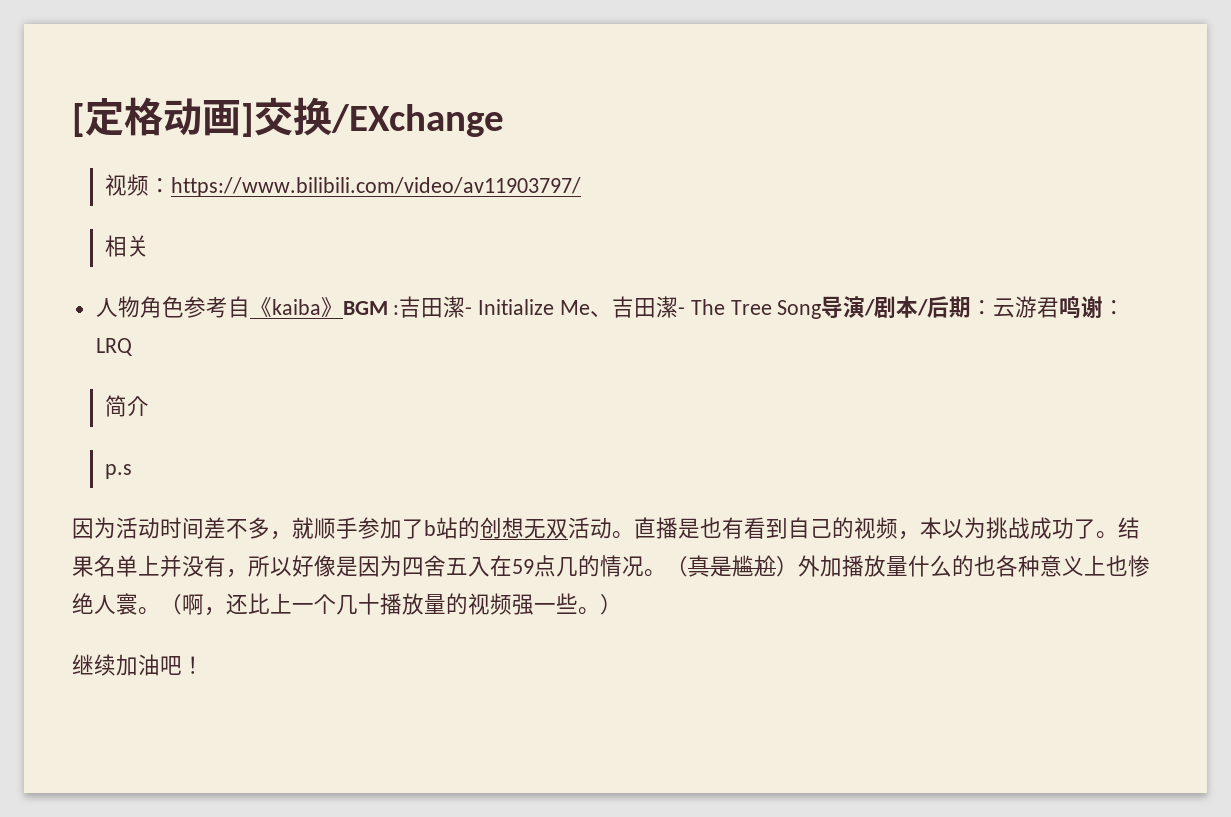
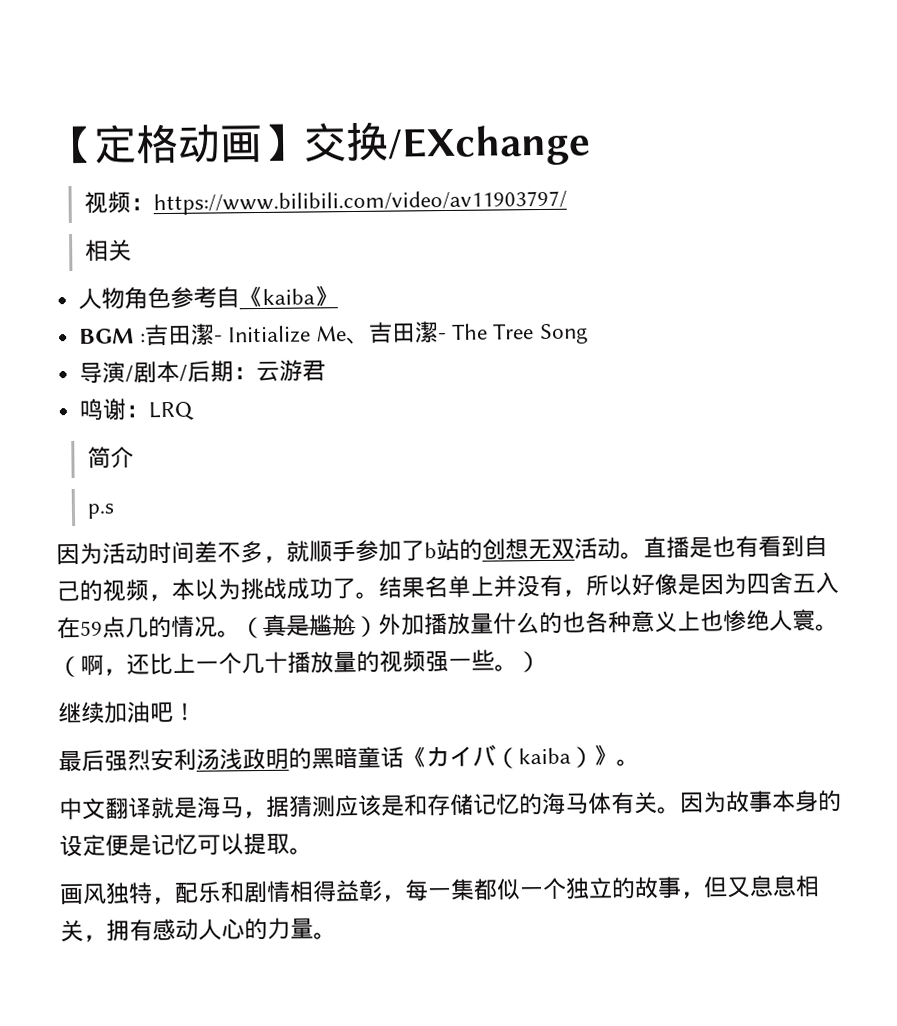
- [定格动画]交换/EXchange
+ 【定格动画】交换/EXchange
- 人物角色参考自《kaiba》BGM :吉田潔- Initialize Me、吉田潔- The Tree Song导演/剧本/后期：云游君鸣谢：LRQ
+ 人物角色参考自《kaiba》
+ BGM :吉田潔- Initialize Me、吉田潔- The Tree Song
+ 导演/剧本/后期：云游君
+ 鸣谢：LRQ
+ 最后强烈安利汤浅政明的黑暗童话《カイバ（kaiba）》。
+ 中文翻译就是海马，据猜测应该是和存储记忆的海马体有关。因为故事本身的设定便是记忆可以提取。
+ 画风独特，配乐和剧情相得益彰，每一集都似一个独立的故事，但又息息相关，拥有感动人心的力量。

